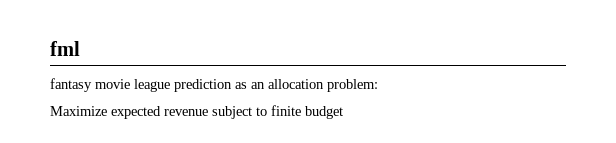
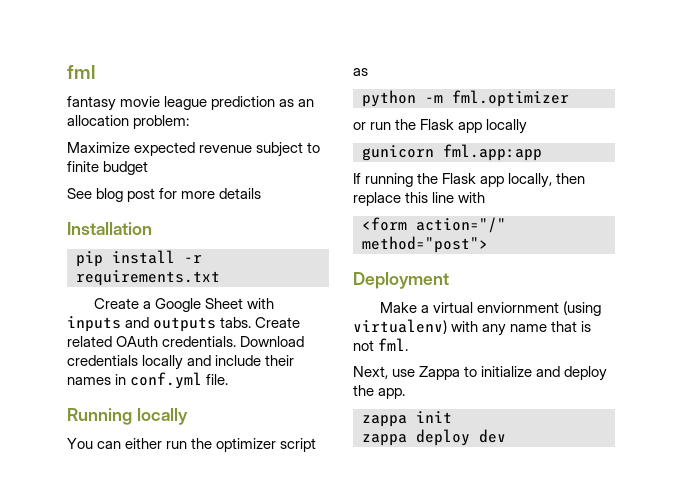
+ See blog post for more details
+ Installation
+ pip install -r requirements.txt
+ Create a Google Sheet with inputs and outputs tabs. Create related OAuth credentials. Download credentials locally and include their names in conf.yml file.
+ Running locally
+ You can either run the optimizer script as
+ python -m fml.optimizer
+ or run the Flask app locally
+ gunicorn fml.app:app
+ If running the Flask app locally, then replace this line with
+ <form action="/" method="post">
+ Deployment
+ Make a virtual enviornment (using virtualenv) with any name that is not fml.
+ Next, use Zappa to initialize and deploy the app.
+ zappa init
+ zappa deploy dev

